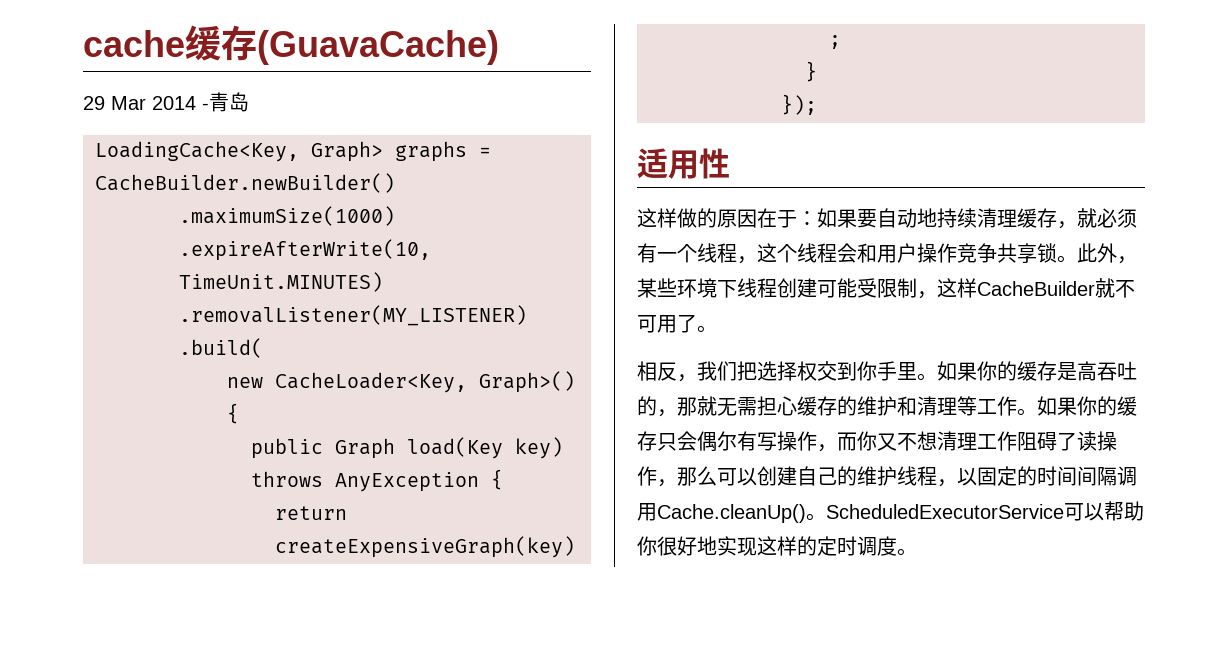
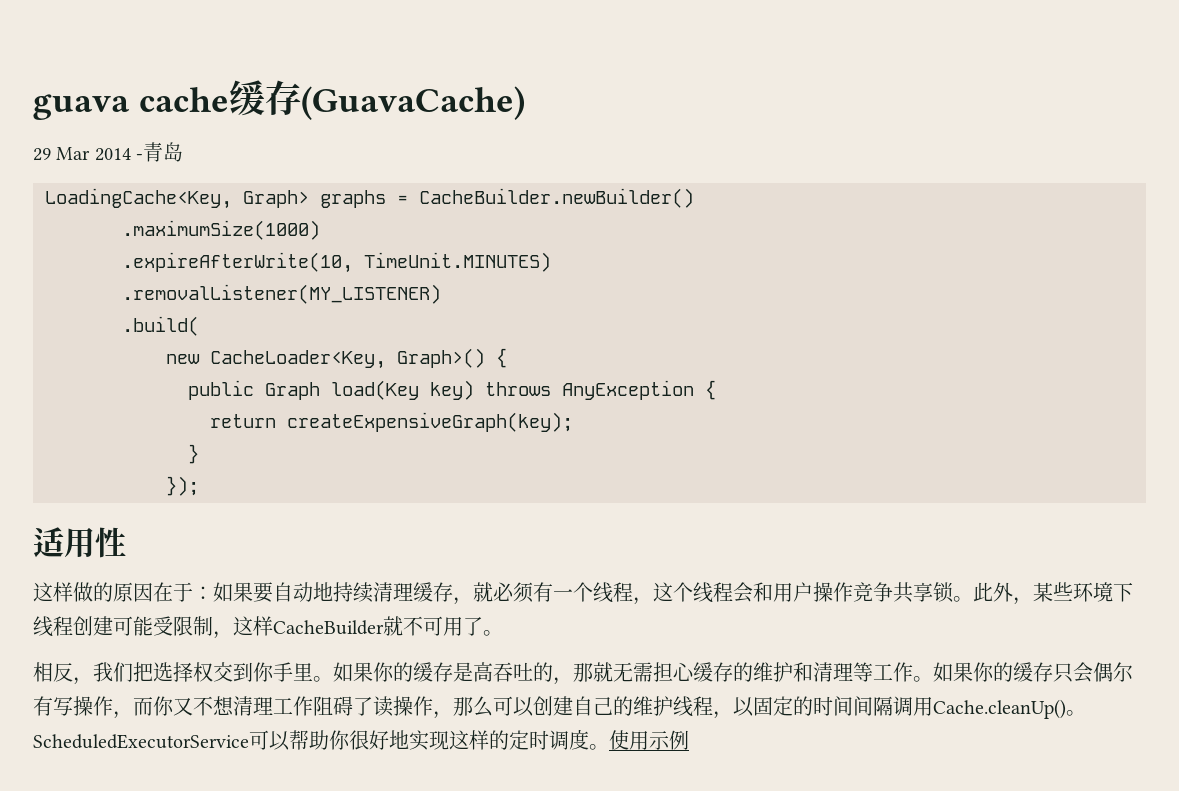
- cache缓存(GuavaCache)
+ guava cache缓存(GuavaCache)
+ 使用示例

